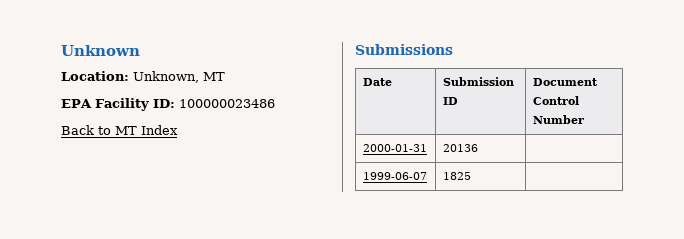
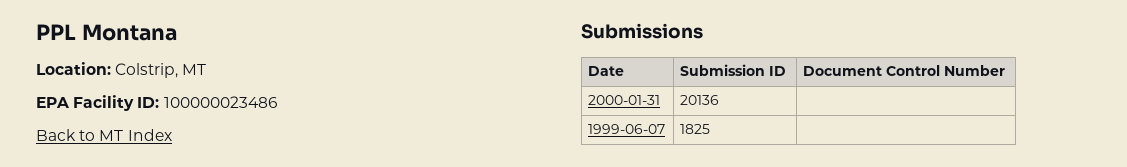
- Unknown
+ PPL Montana
- Location: Unknown, MT
+ Location: Colstrip, MT

